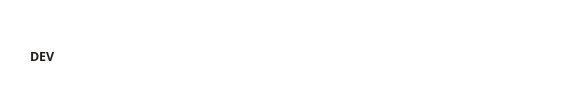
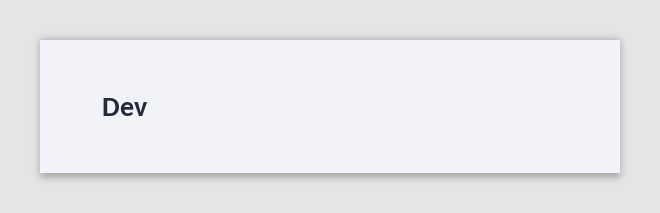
- DEV
+ Dev

